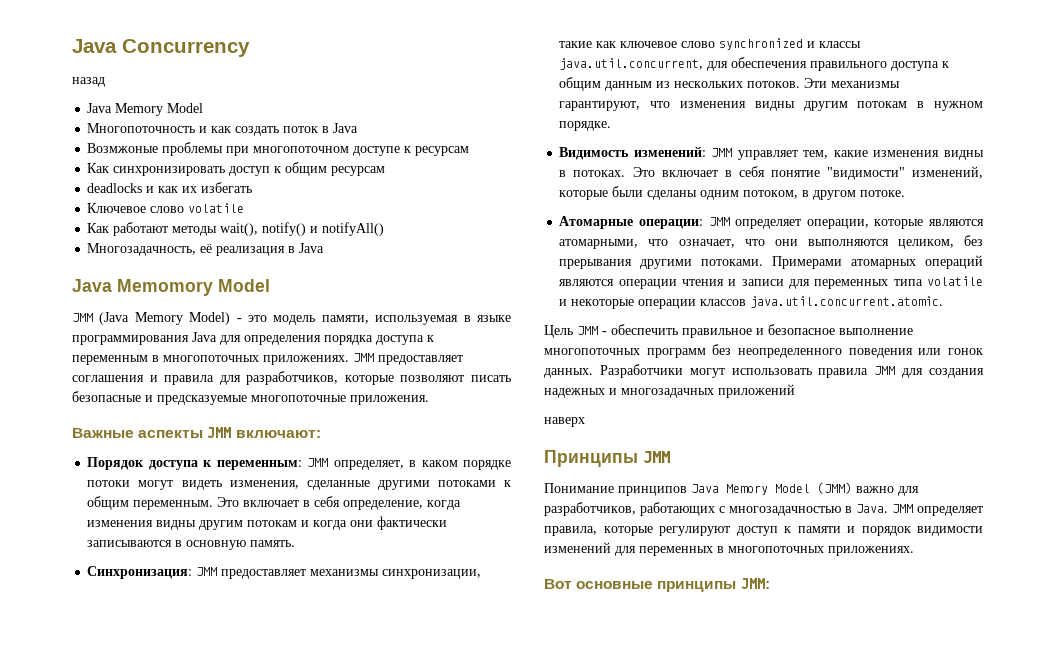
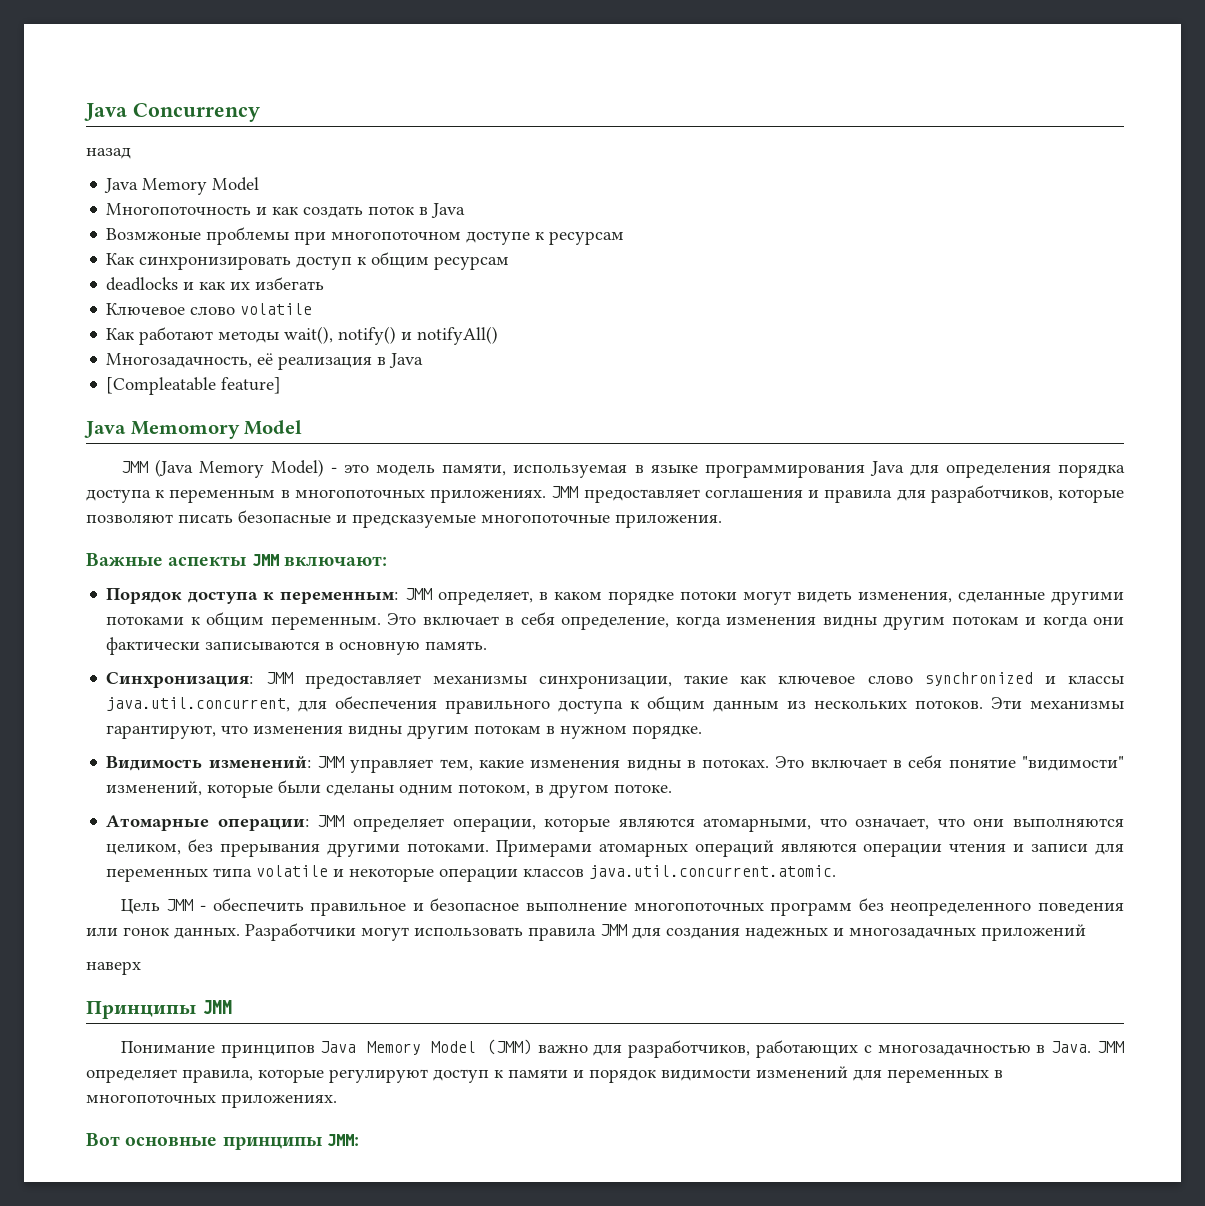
+ [Compleatable feature]

